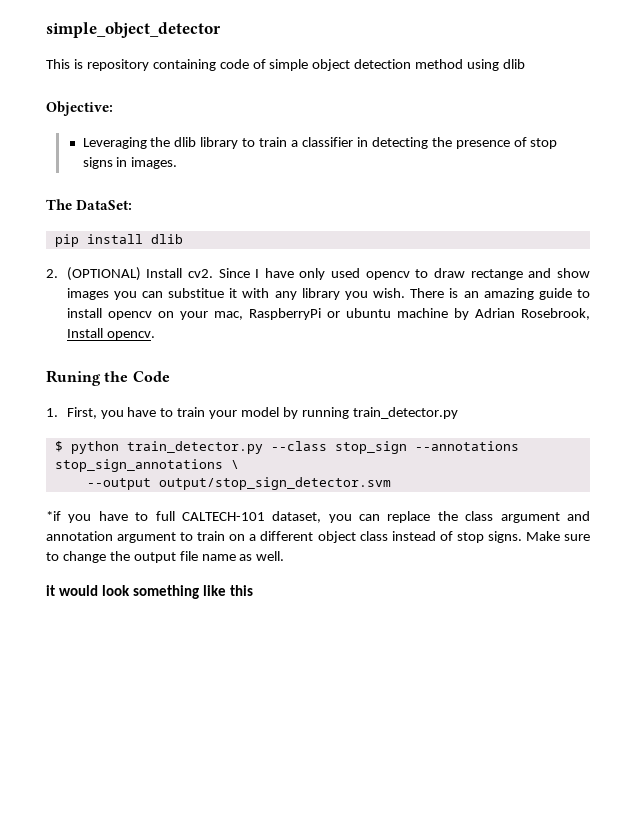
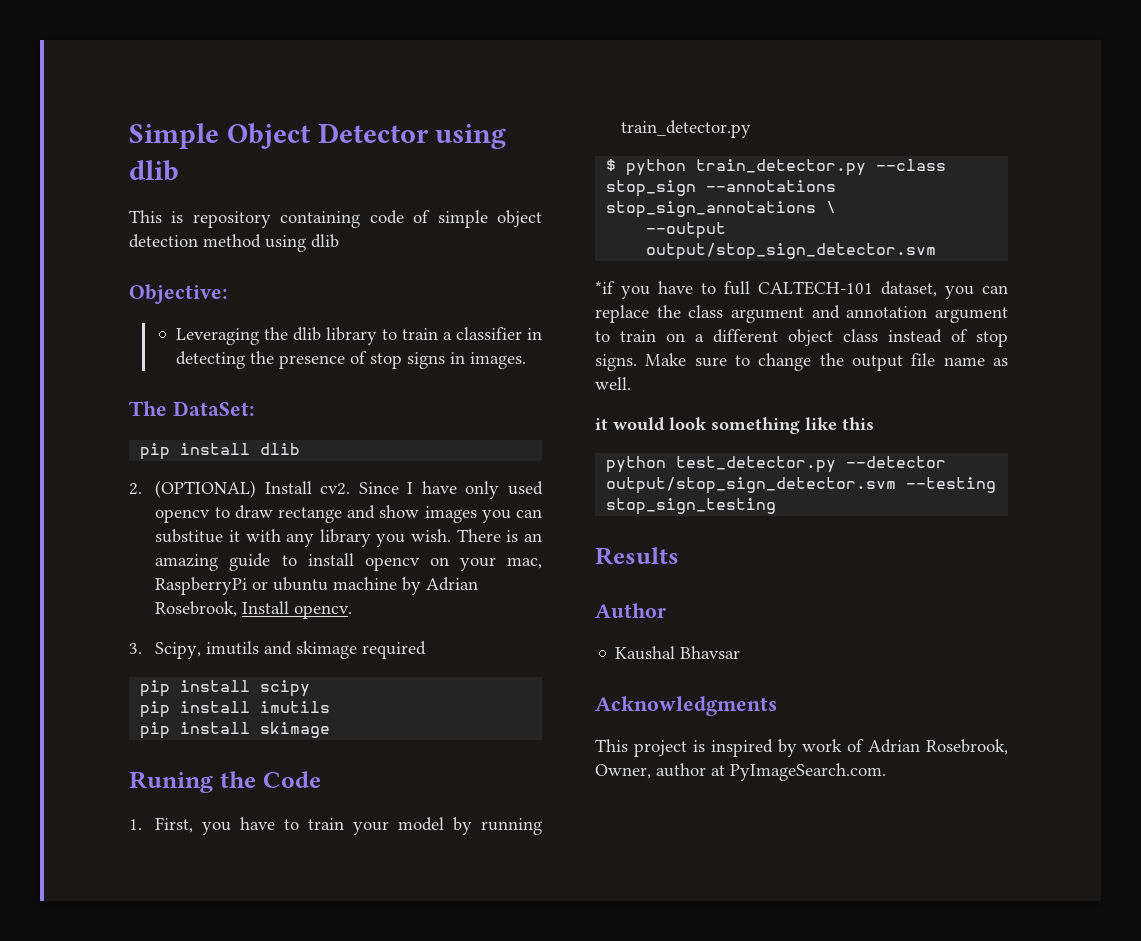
- simple_object_detector
+ Simple Object Detector using dlib
+ 3. Scipy, imutils and skimage required
+ pip install scipy
+ pip install imutils
+ pip install skimage
+ python test_detector.py --detector output/stop_sign_detector.svm --testing stop_sign_testing
+ Results
+ Author
+ Kaushal Bhavsar
+ Acknowledgments
+ This project is inspired by work of Adrian Rosebrook, Owner, author at PyImageSearch.com.

